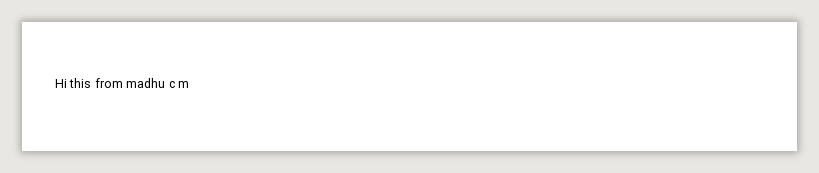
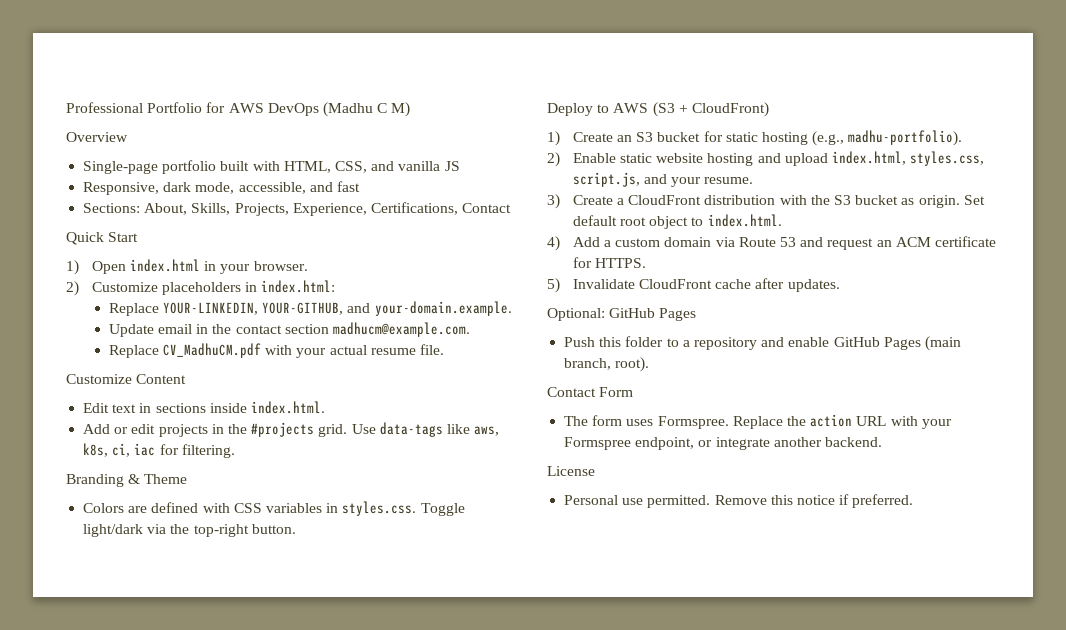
- Hi this from madhu c m
+ Professional Portfolio for AWS DevOps (Madhu C M)
+ Overview
+ Single-page portfolio built with HTML, CSS, and vanilla JS
+ Responsive, dark mode, accessible, and fast
+ Sections: About, Skills, Projects, Experience, Certifications, Contact
+ Quick Start
+ 1) Open index.html in your browser.
+ 2) Customize placeholders in index.html:
+ Replace YOUR-LINKEDIN, YOUR-GITHUB, and your-domain.example.
+ Update email in the contact section madhucm@example.com.
+ Replace CV_MadhuCM.pdf with your actual resume file.
+ Customize Content
+ Edit text in sections inside index.html.
+ Add or edit projects in the #projects grid. Use data-tags like aws, k8s, ci, iac for filtering.
+ Branding & Theme
+ Colors are defined with CSS variables in styles.css. Toggle light/dark via the top-right button.
+ Deploy to AWS (S3 + CloudFront)
+ 1) Create an S3 bucket for static hosting (e.g., madhu-portfolio).
+ 2) Enable static website hosting and upload index.html, styles.css, script.js, and your resume.
+ 3) Create a CloudFront distribution with the S3 bucket as origin. Set default root object to index.html.
+ 4) Add a custom domain via Route 53 and request an ACM certificate for HTTPS.
+ 5) Invalidate CloudFront cache after updates.
+ Optional: GitHub Pages
+ Push this folder to a repository and enable GitHub Pages (main branch, root).
+ Contact Form
+ The form uses Formspree. Replace the action URL with your Formspree endpoint, or integrate another backend.
+ License
+ Personal use permitted. Remove this notice if preferred.

